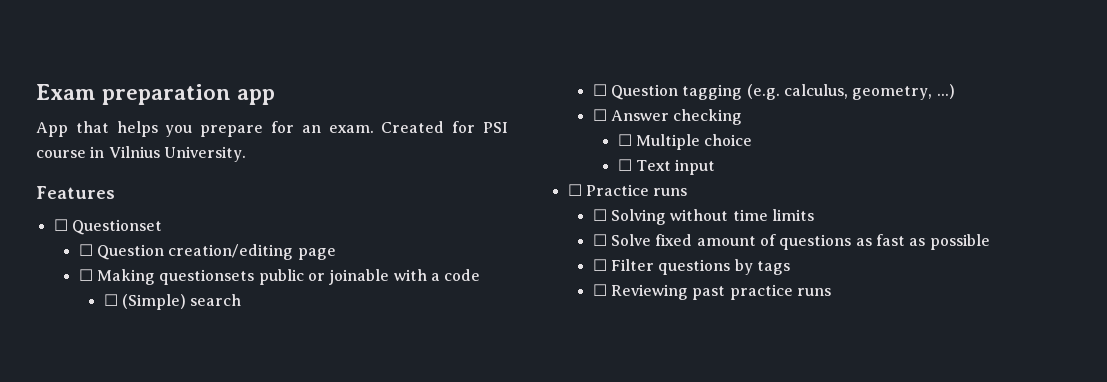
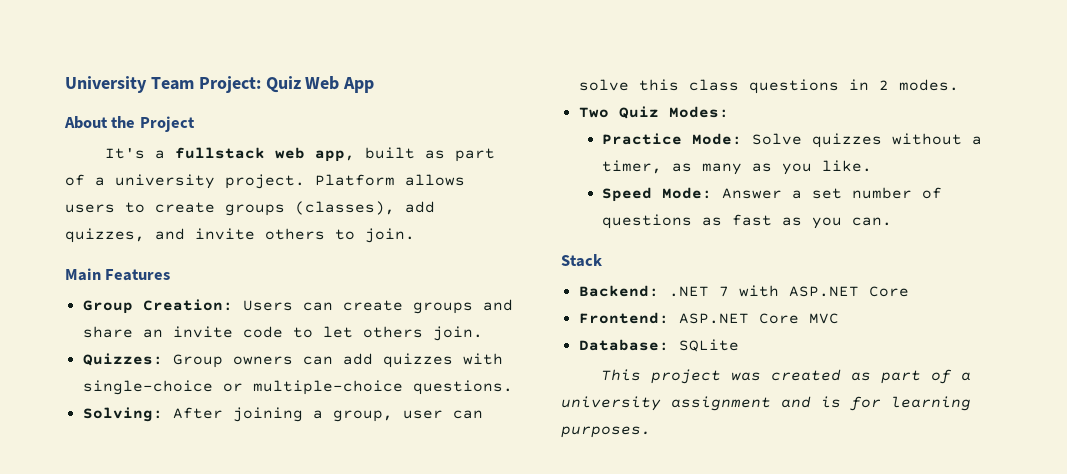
- Exam preparation app
- App that helps you prepare for an exam. Created for PSI course in Vilnius University.
- Features
- ☐ Questionset
- ☐ Question creation/editing page
- ☐ Making questionsets public or joinable with a code
- ☐ (Simple) search
- ☐ Question tagging (e.g. calculus, geometry, ...)
- ☐ Answer checking
- ☐ Multiple choice
- ☐ Text input
- ☐ Practice runs
- ☐ Solving without time limits
- ☐ Solve fixed amount of questions as fast as possible
- ☐ Filter questions by tags
- ☐ Reviewing past practice runs
+ University Team Project: Quiz Web App
+ About the Project
+ It's a fullstack web app, built as part of a university project. Platform allows users to create groups (classes), add quizzes, and invite others to join.
+ Main Features
+ Group Creation: Users can create groups and share an invite code to let others join.
+ Quizzes: Group owners can add quizzes with single-choice or multiple-choice questions.
+ Solving: After joining a group, user can solve this class questions in 2 modes.
+ Two Quiz Modes:
+ Practice Mode: Solve quizzes without a timer, as many as you like.
+ Speed Mode: Answer a set number of questions as fast as you can.
+ Stack
+ Backend: .NET 7 with ASP.NET Core
+ Frontend: ASP.NET Core MVC
+ Database: SQLite
+ This project was created as part of a university assignment and is for learning purposes.

